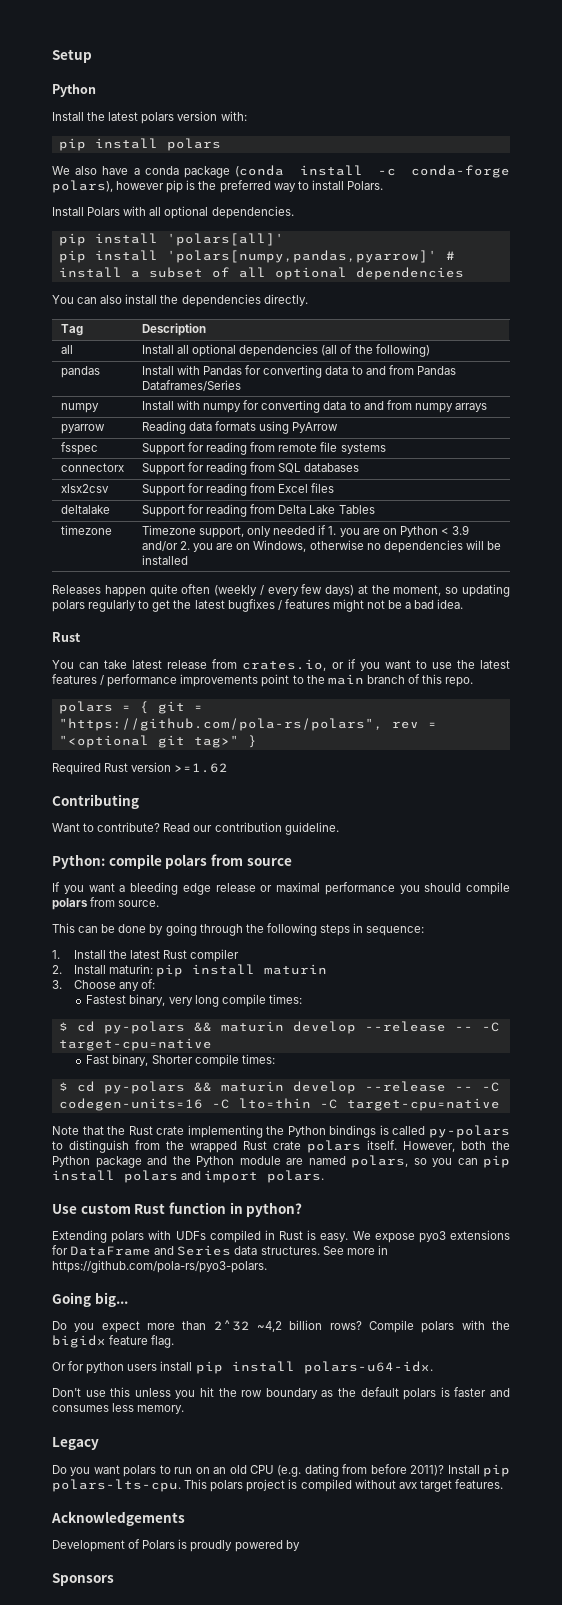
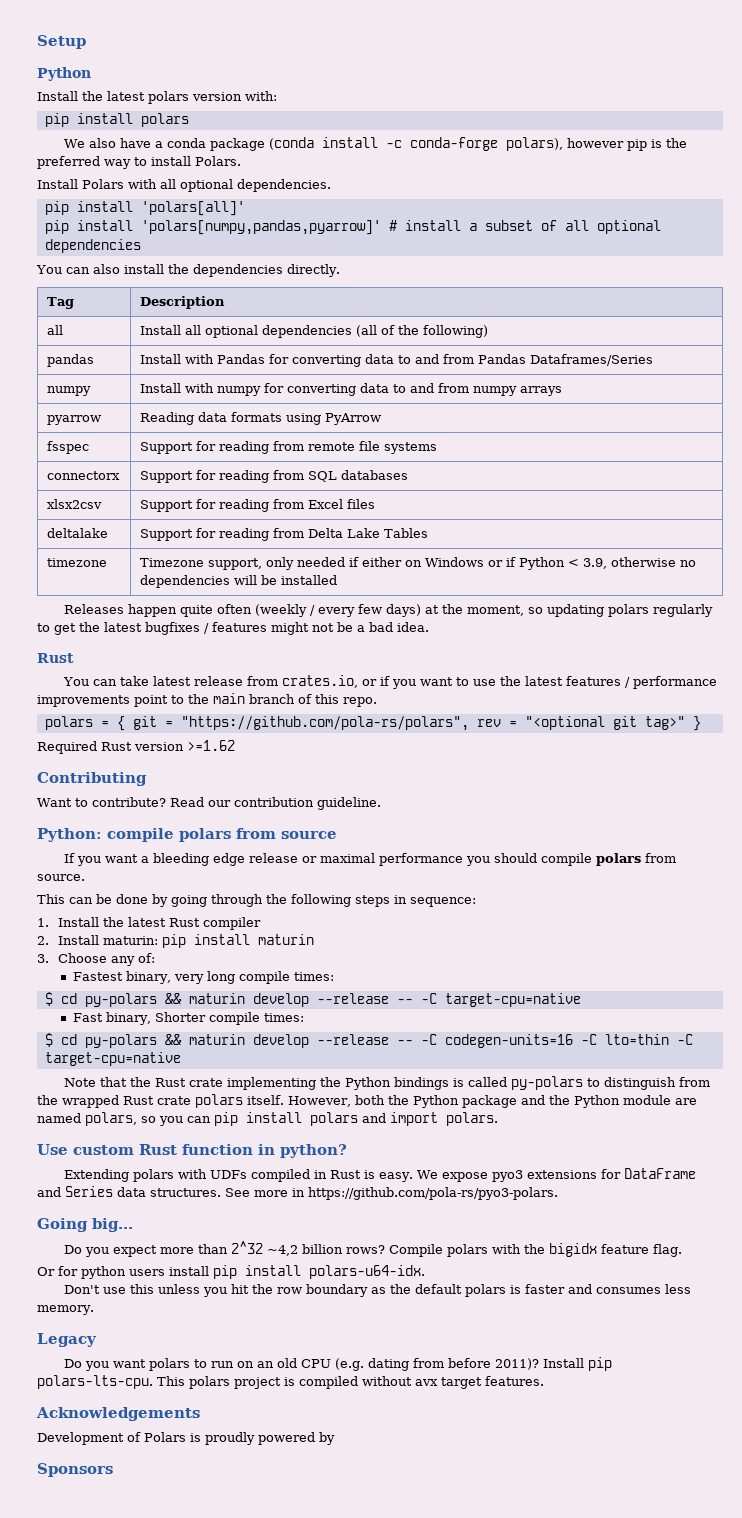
- timezone | Timezone support, only needed if 1. you are on Python < 3.9 and/or 2. you are on Windows, otherwise no dependencies will be installed
+ timezone | Timezone support, only needed if either on Windows or if Python < 3.9, otherwise no dependencies will be installed

